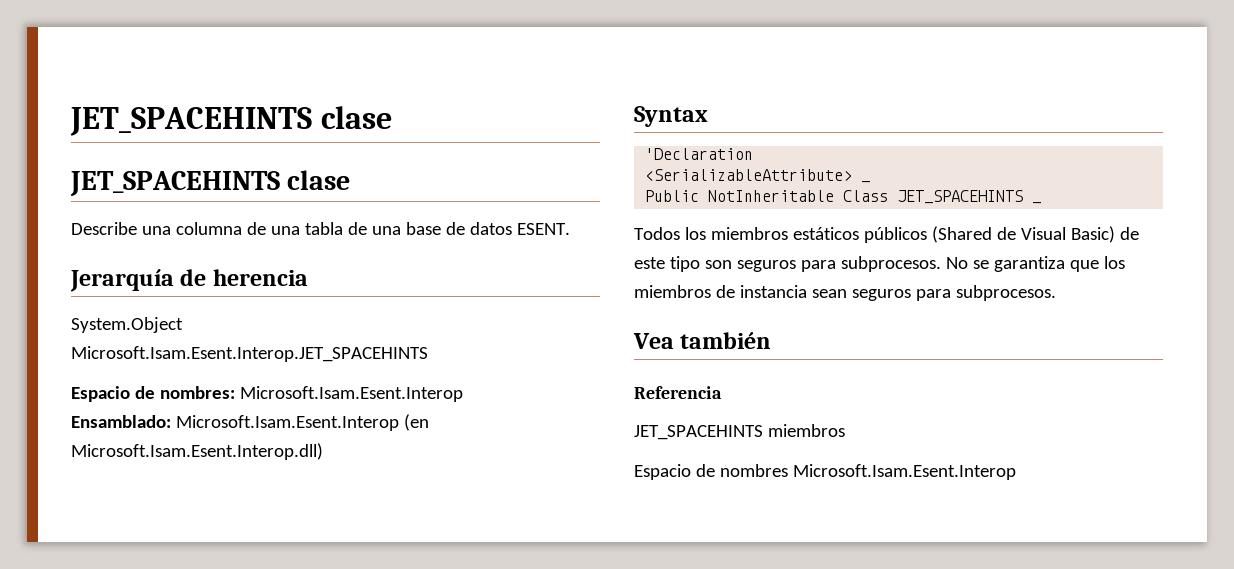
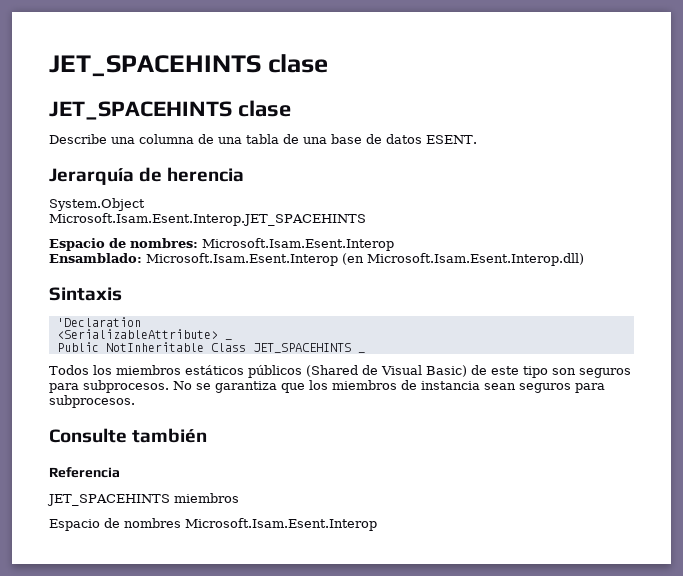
- Syntax
+ Sintaxis
- Vea también
+ Consulte también

